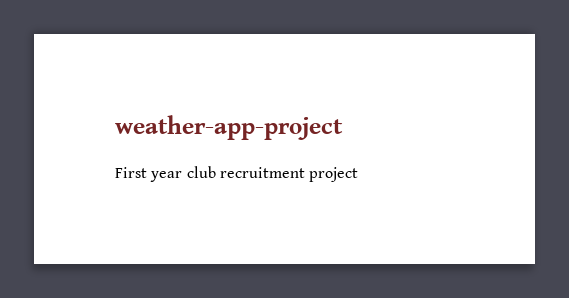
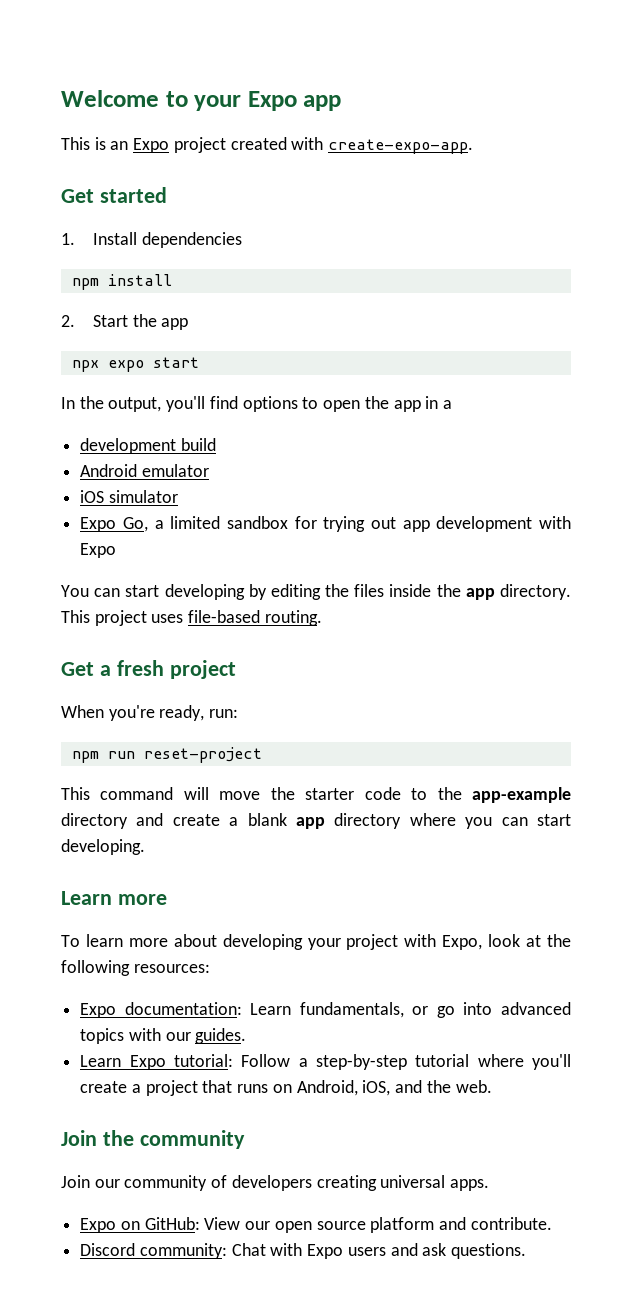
- weather-app-project
- First year club recruitment project
+ Welcome to your Expo app
+ This is an Expo project created with create-expo-app.
+ Get started
+ 1. Install dependencies
+ npm install
+ 2. Start the app
+ npx expo start
+ In the output, you'll find options to open the app in a
+ development build
+ Android emulator
+ iOS simulator
+ Expo Go, a limited sandbox for trying out app development with Expo
+ You can start developing by editing the files inside the app directory. This project uses file-based routing.
+ Get a fresh project
+ When you're ready, run:
+ npm run reset-project
+ This command will move the starter code to the app-example directory and create a blank app directory where you can start developing.
+ Learn more
+ To learn more about developing your project with Expo, look at the following resources:
+ Expo documentation: Learn fundamentals, or go into advanced topics with our guides.
+ Learn Expo tutorial: Follow a step-by-step tutorial where you'll create a project that runs on Android, iOS, and the web.
+ Join the community
+ Join our community of developers creating universal apps.
+ Expo on GitHub: View our open source platform and contribute.
+ Discord community: Chat with Expo users and ask questions.

